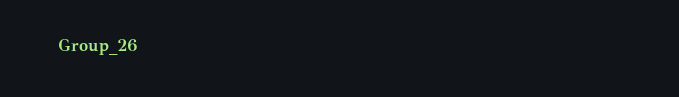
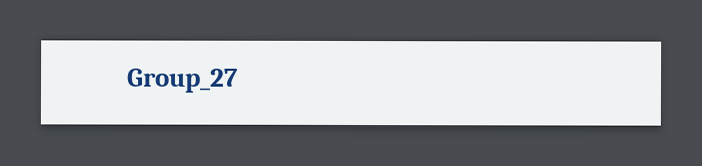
- Group_26
+ Group_27

